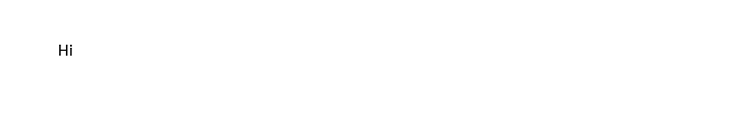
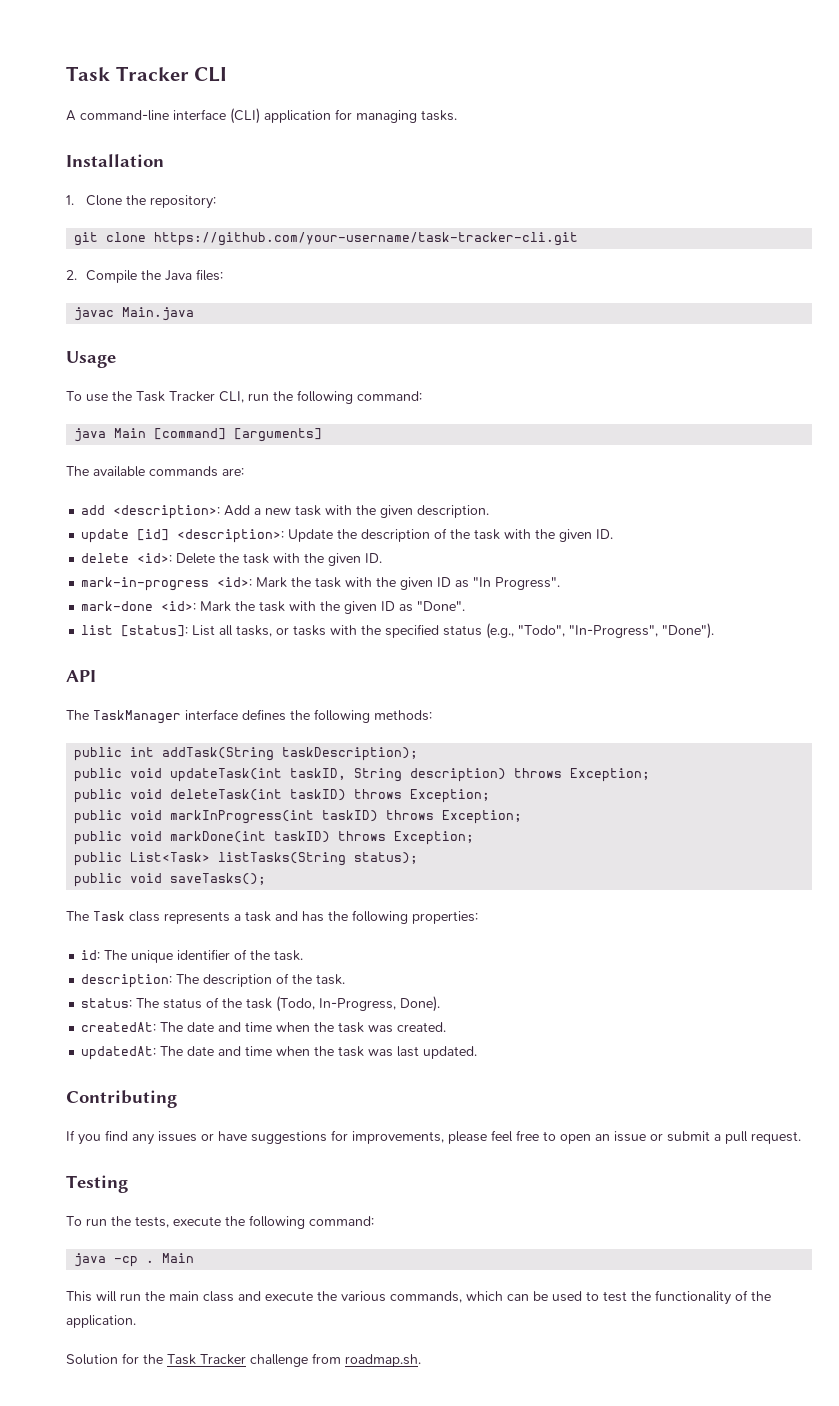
- Hi
+ Task Tracker CLI
+ A command-line interface (CLI) application for managing tasks.
+ Installation
+ 1. Clone the repository:
+ git clone https://github.com/your-username/task-tracker-cli.git
+ 2. Compile the Java files:
+ javac Main.java
+ Usage
+ To use the Task Tracker CLI, run the following command:
+ java Main [command] [arguments]
+ The available commands are:
+ add <description>: Add a new task with the given description.
+ update [id] <description>: Update the description of the task with the given ID.
+ delete <id>: Delete the task with the given ID.
+ mark-in-progress <id>: Mark the task with the given ID as "In Progress".
+ mark-done <id>: Mark the task with the given ID as "Done".
+ list [status]: List all tasks, or tasks with the specified status (e.g., "Todo", "In-Progress", "Done").
+ API
+ The TaskManager interface defines the following methods:
+ public int addTask(String taskDescription);
+ public void updateTask(int taskID, String description) throws Exception;
+ public void deleteTask(int taskID) throws Exception;
+ public void markInProgress(int taskID) throws Exception;
+ public void markDone(int taskID) throws Exception;
+ public List<Task> listTasks(String status);
+ public void saveTasks();
+ The Task class represents a task and has the following properties:
+ id: The unique identifier of the task.
+ description: The description of the task.
+ status: The status of the task (Todo, In-Progress, Done).
+ createdAt: The date and time when the task was created.
+ updatedAt: The date and time when the task was last updated.
+ Contributing
+ If you find any issues or have suggestions for improvements, please feel free to open an issue or submit a pull request.
+ Testing
+ To run the tests, execute the following command:
+ java -cp . Main
+ This will run the main class and execute the various commands, which can be used to test the functionality of the application.
+ Solution for the Task Tracker challenge from roadmap.sh.

